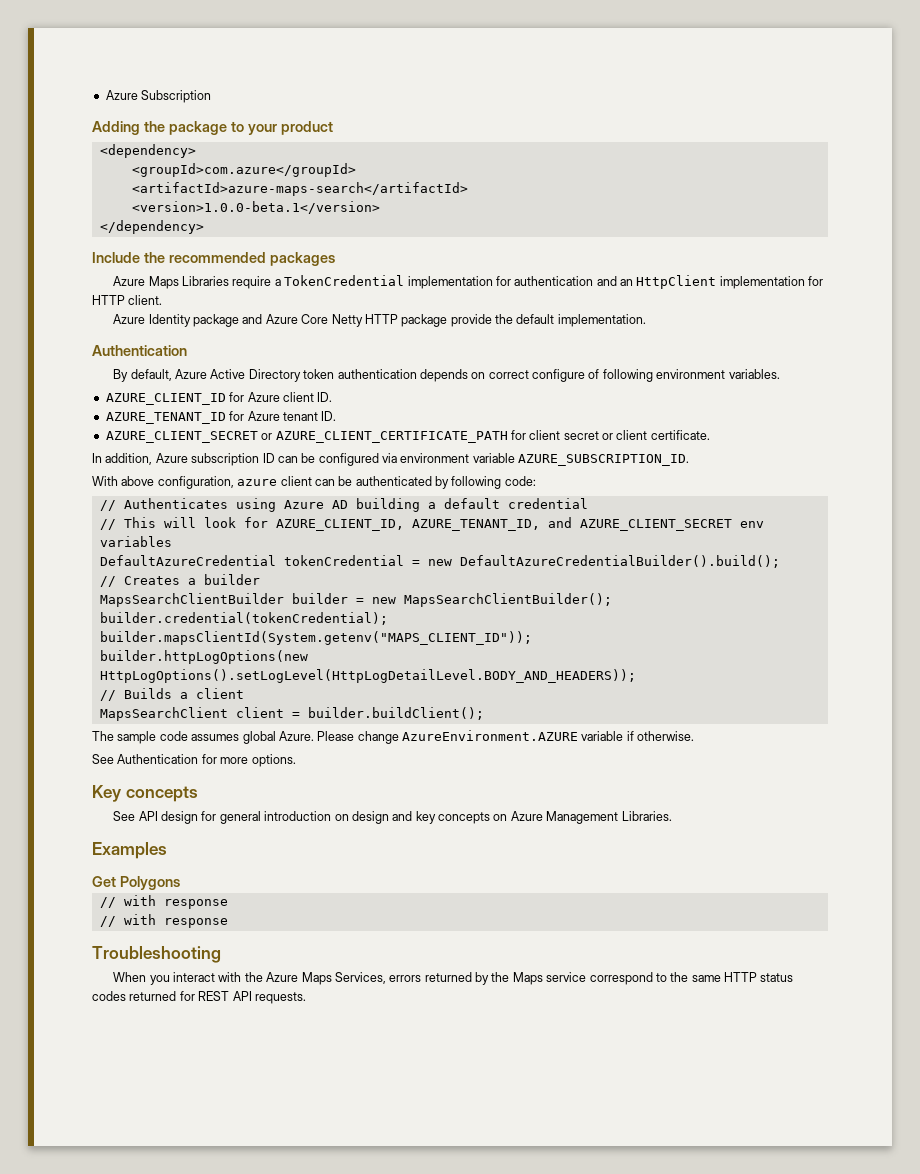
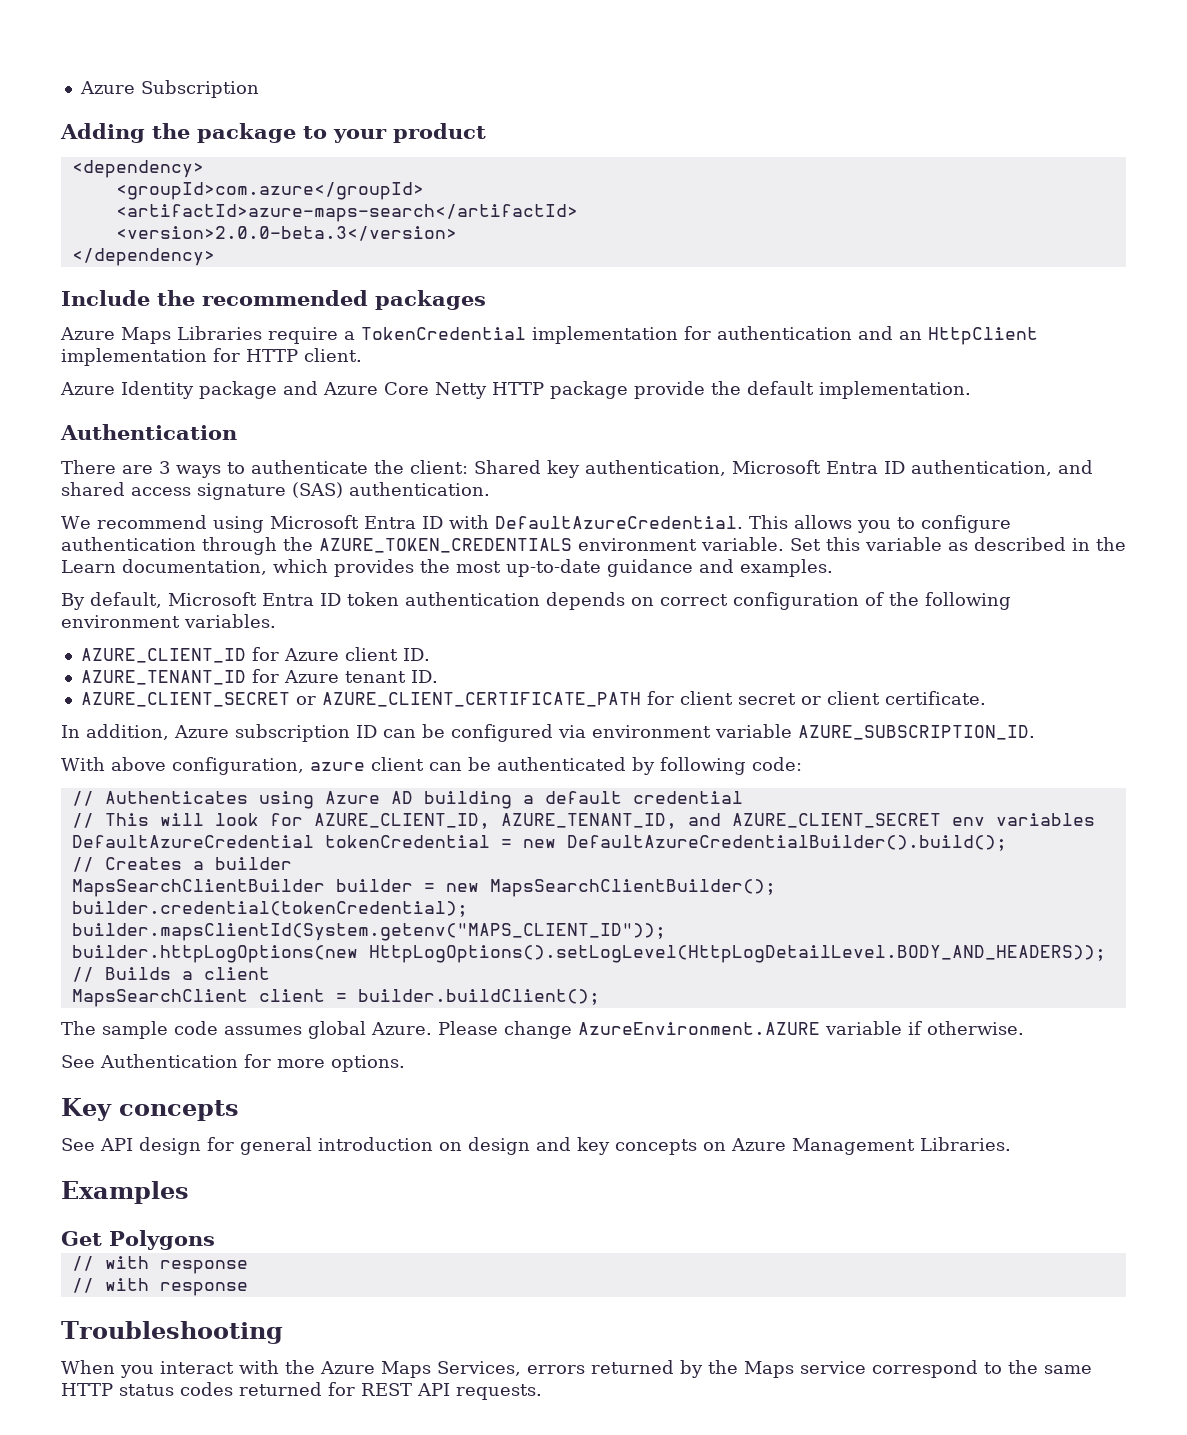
- <version>1.0.0-beta.1</version>
+ <version>2.0.0-beta.3</version>
+ There are 3 ways to authenticate the client: Shared key authentication, Microsoft Entra ID authentication, and shared access signature (SAS) authentication.
+ We recommend using Microsoft Entra ID with DefaultAzureCredential. This allows you to configure authentication through the AZURE_TOKEN_CREDENTIALS environment variable. Set this variable as described in the Learn documentation, which provides the most up-to-date guidance and examples.
- By default, Azure Active Directory token authentication depends on correct configure of following environment variables.
+ By default, Microsoft Entra ID token authentication depends on correct configuration of the following environment variables.

